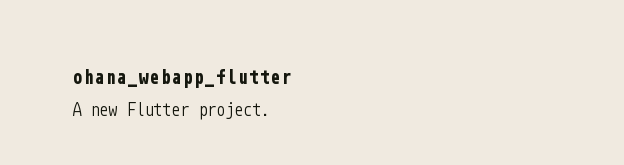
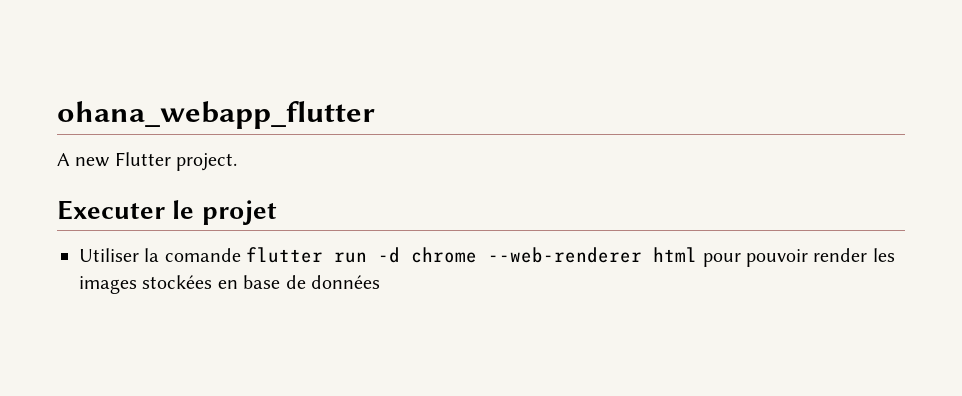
+ Executer le projet
+ Utiliser la comande flutter run -d chrome --web-renderer html pour pouvoir render les images stockées en base de données

